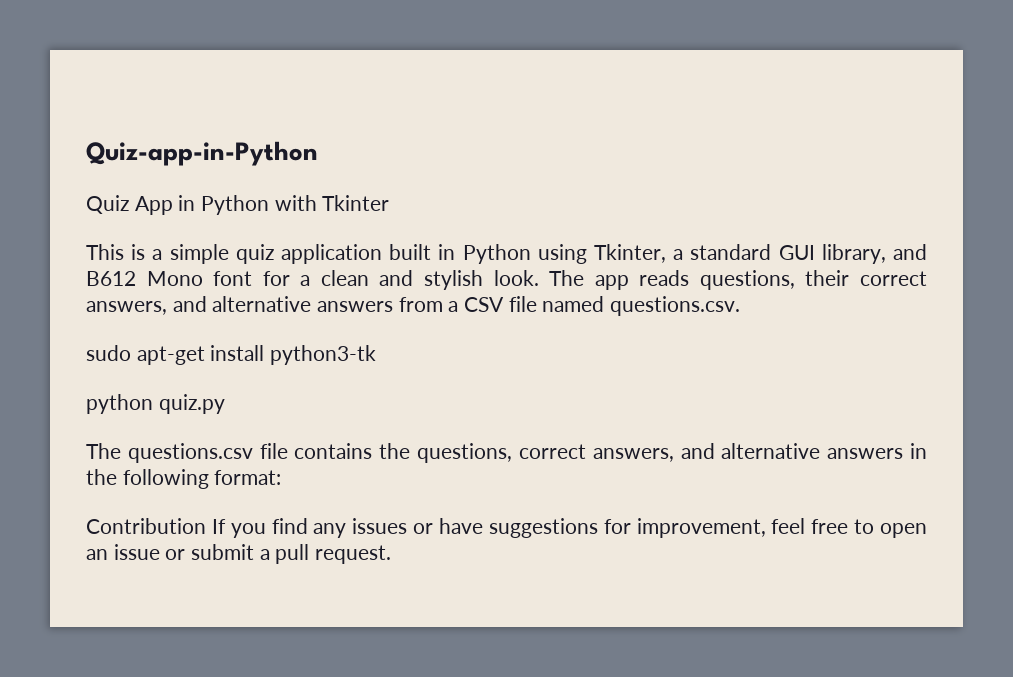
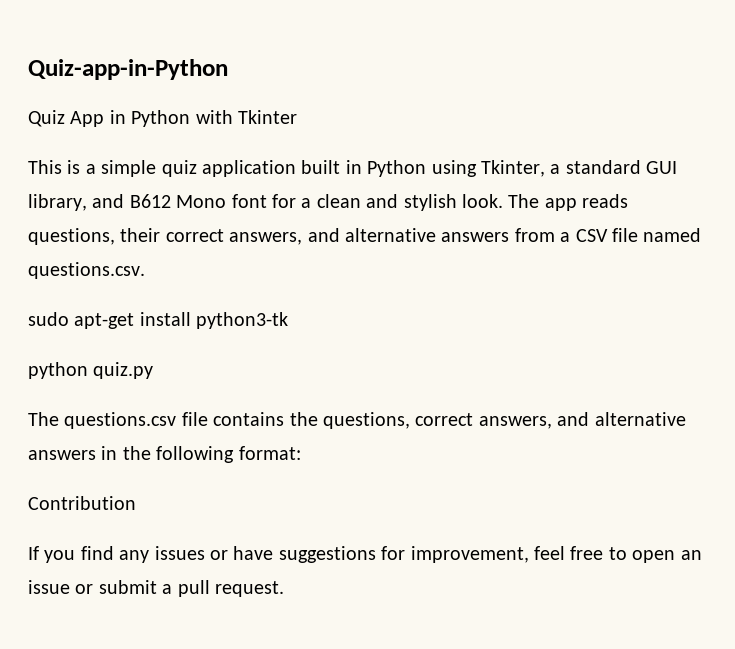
- Contribution If you find any issues or have suggestions for improvement, feel free to open an issue or submit a pull request.
+ Contribution
+ If you find any issues or have suggestions for improvement, feel free to open an issue or submit a pull request.

